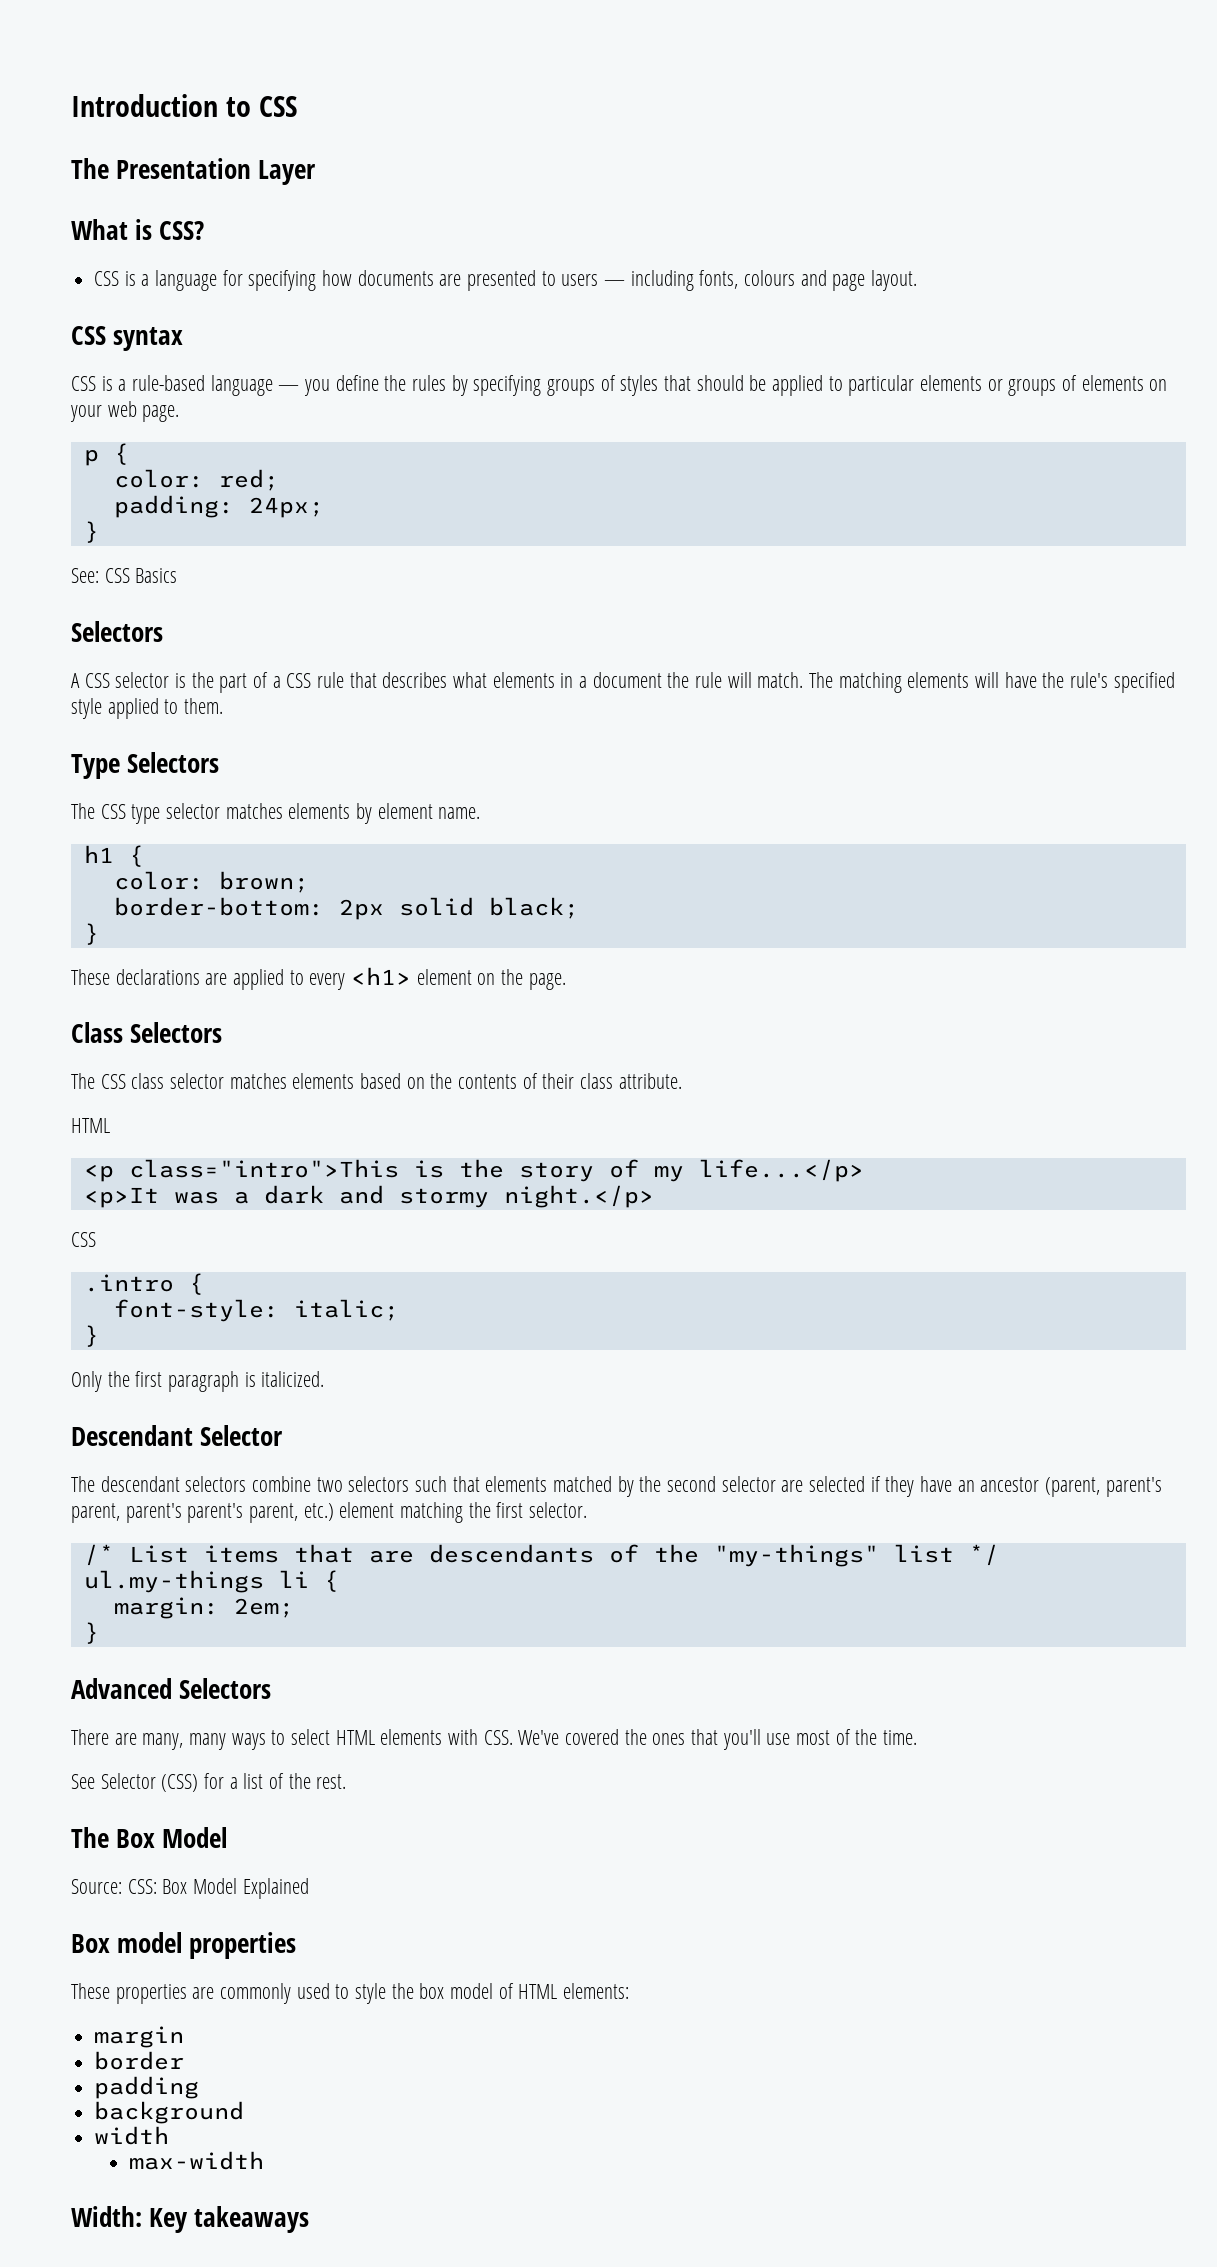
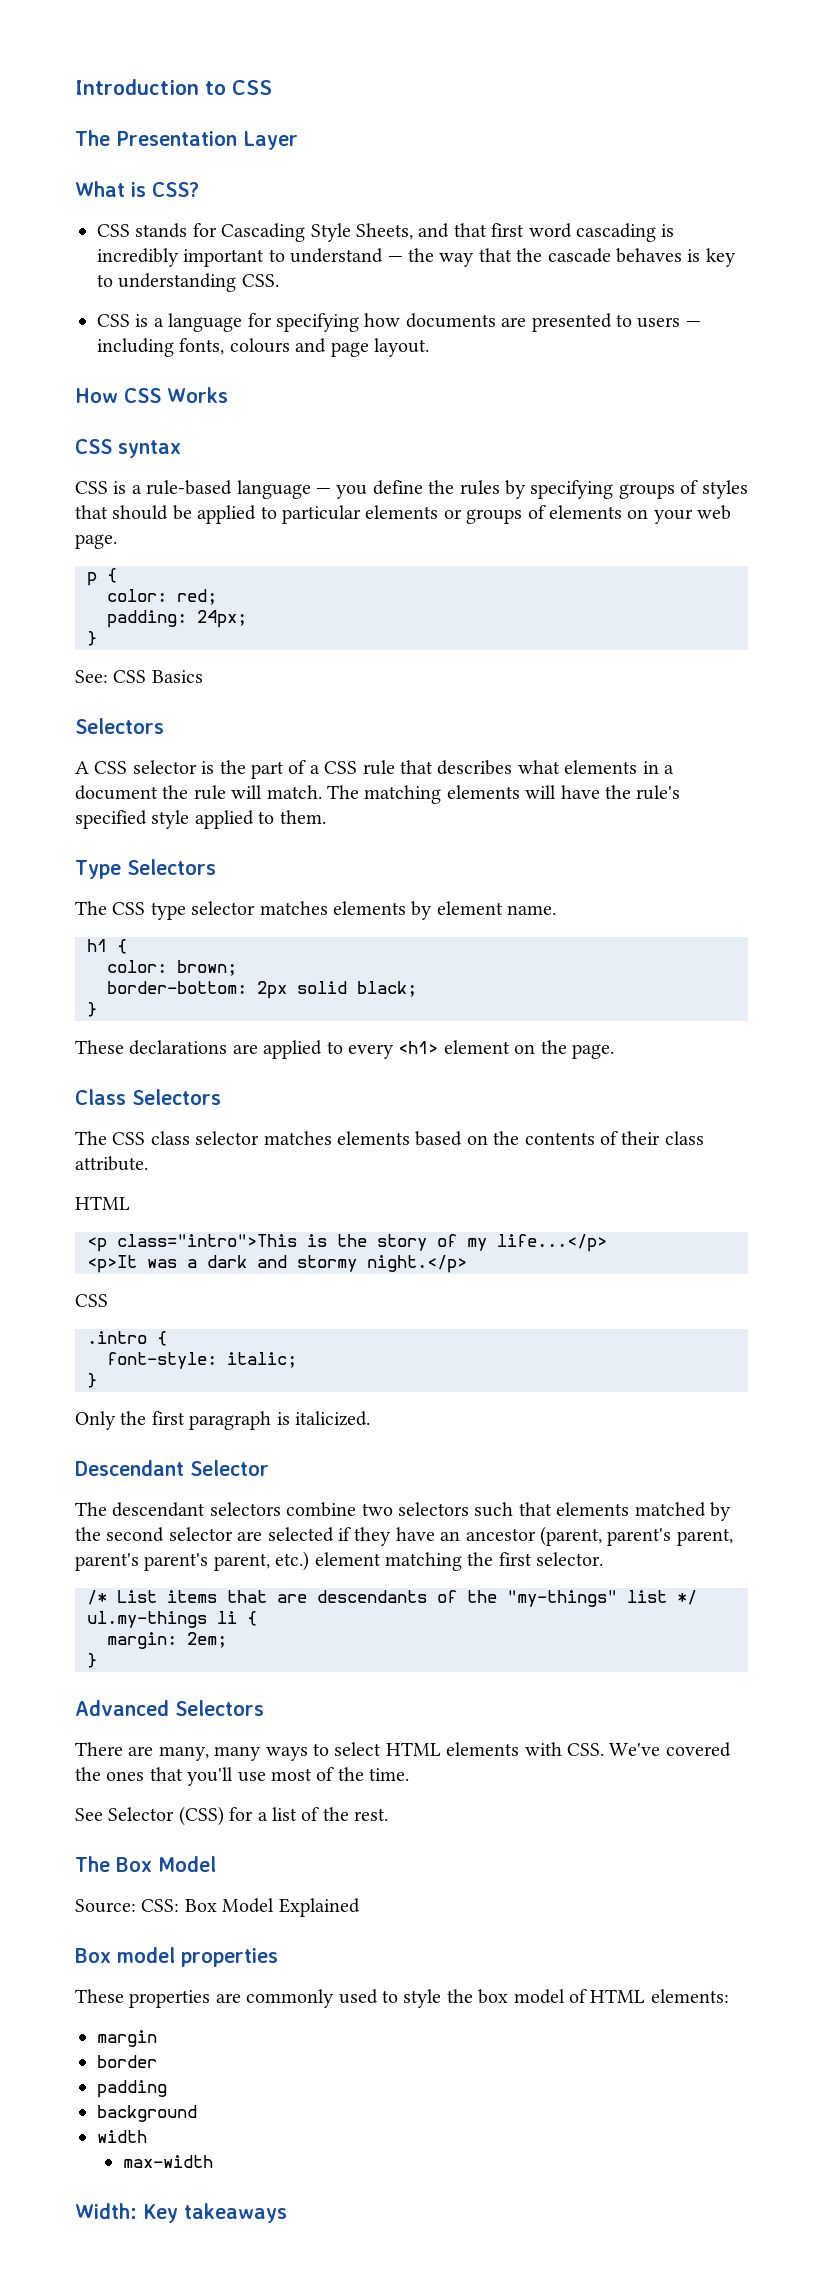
+ CSS stands for Cascading Style Sheets, and that first word cascading is incredibly important to understand — the way that the cascade behaves is key to understanding CSS.
+ How CSS Works

